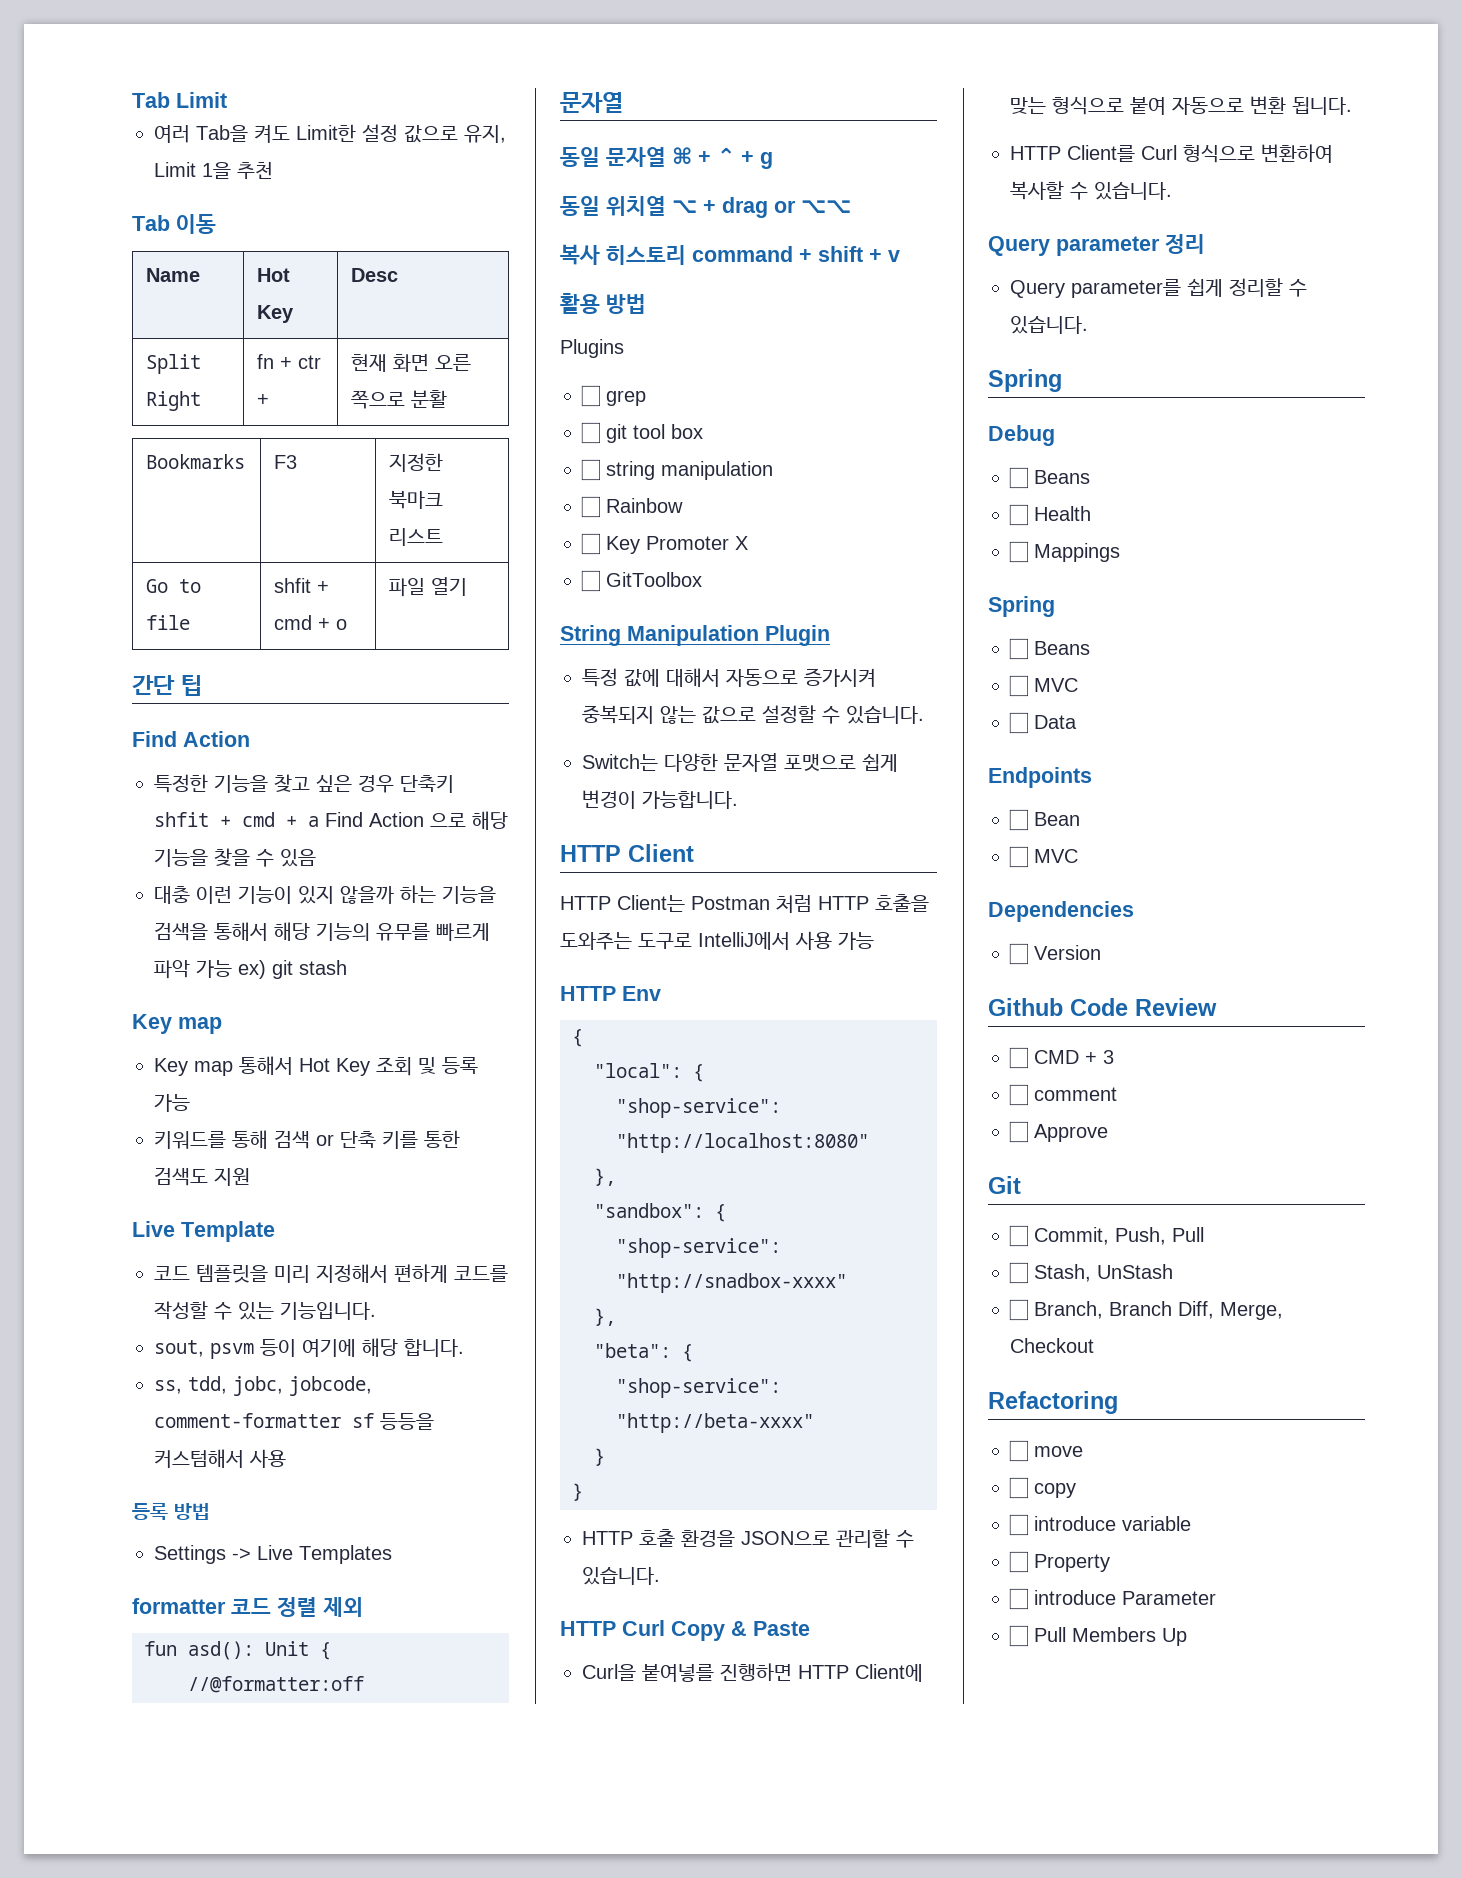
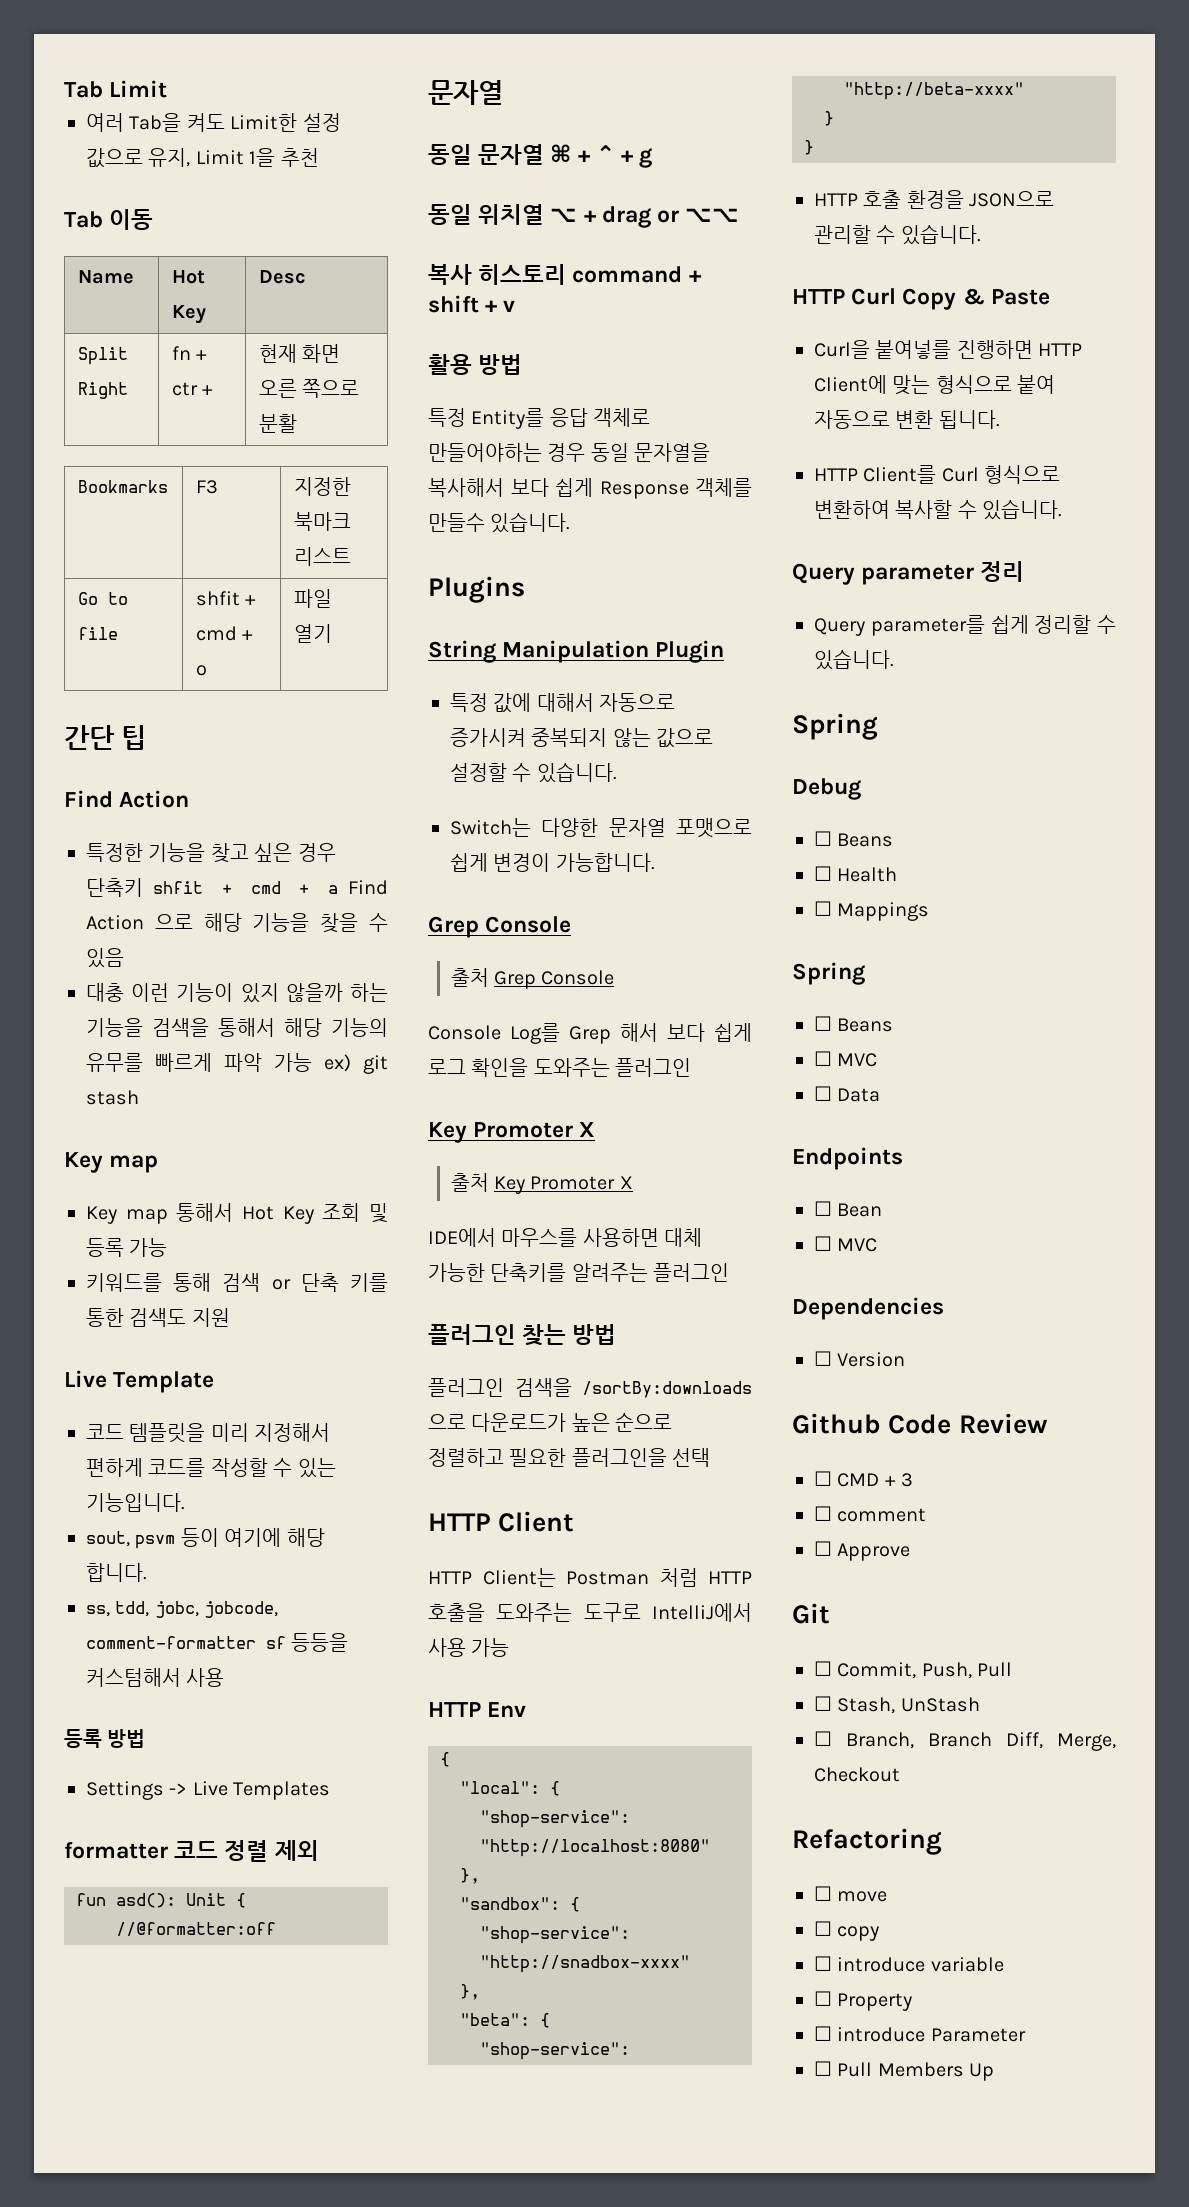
+ 특정 Entity를 응답 객체로 만들어야하는 경우 동일 문자열을 복사해서 보다 쉽게 Response 객체를 만들수 있습니다.
  Plugins
- ☐ grep
- ☐ git tool box
- ☐ string manipulation
- ☐ Rainbow
- ☐ Key Promoter X
- ☐ GitToolbox
  Switch는 다양한 문자열 포맷으로 쉽게 변경이 가능합니다.
+ Grep Console
+ 출처 Grep Console
+ Console Log를 Grep 해서 보다 쉽게 로그 확인을 도와주는 플러그인
+ Key Promoter X
+ 출처 Key Promoter X
+ IDE에서 마우스를 사용하면 대체 가능한 단축키를 알려주는 플러그인
+ 플러그인 찾는 방법
+ 플러그인 검색을 /sortBy:downloads 으로 다운로드가 높은 순으로 정렬하고 필요한 플러그인을 선택

